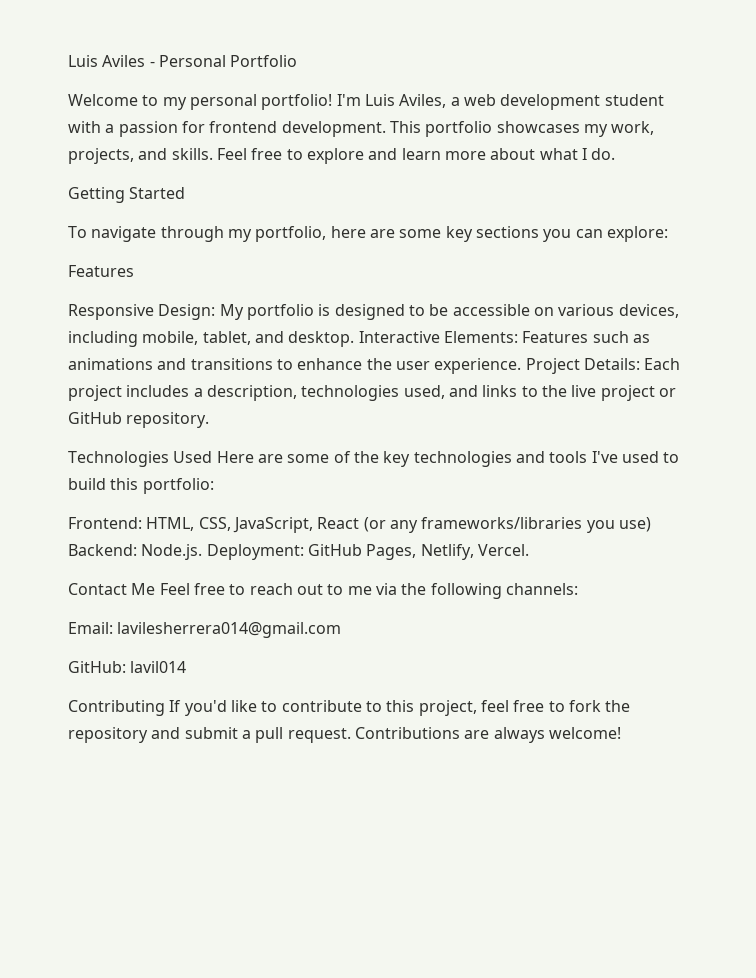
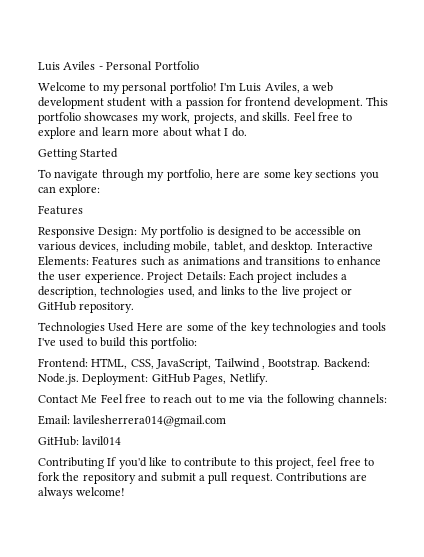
- Frontend: HTML, CSS, JavaScript, React (or any frameworks/libraries you use) Backend: Node.js. Deployment: GitHub Pages, Netlify, Vercel.
+ Frontend: HTML, CSS, JavaScript, Tailwind , Bootstrap. Backend: Node.js. Deployment: GitHub Pages, Netlify.

